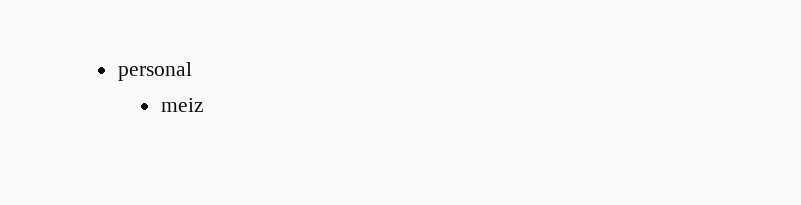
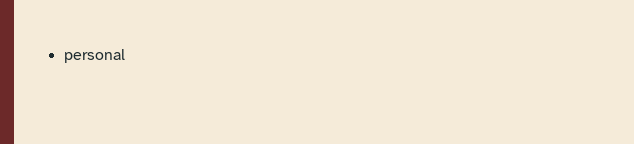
- meiz

